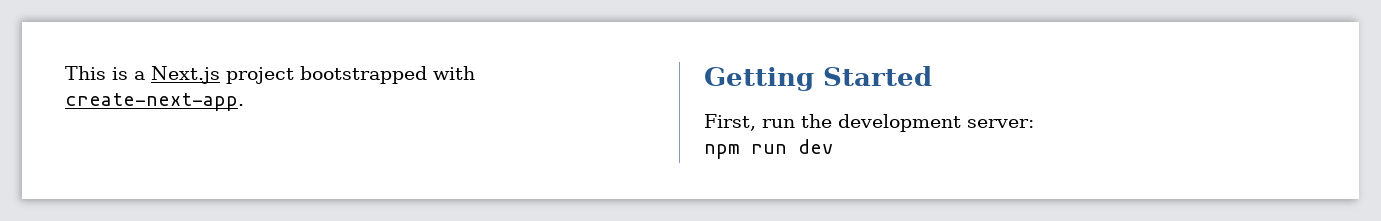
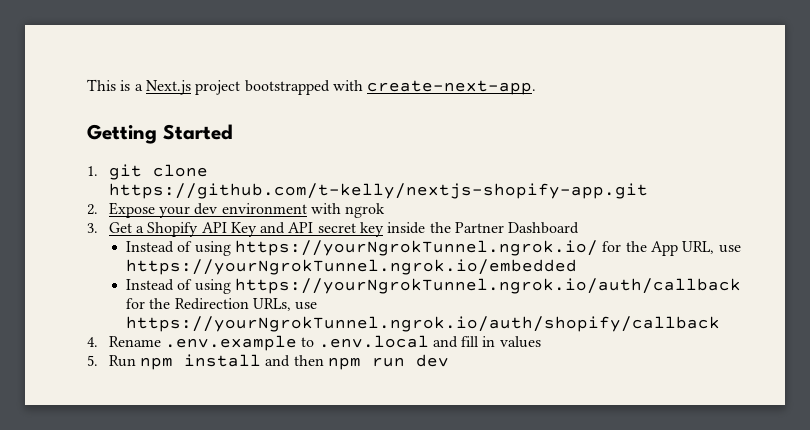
- First, run the development server:
- npm run dev
+ 1. git clone https://github.com/t-kelly/nextjs-shopify-app.git
+ 2. Expose your dev environment with ngrok
+ 3. Get a Shopify API Key and API secret key inside the Partner Dashboard
+ Instead of using https://yourNgrokTunnel.ngrok.io/ for the App URL, use https://yourNgrokTunnel.ngrok.io/embedded
+ Instead of using https://yourNgrokTunnel.ngrok.io/auth/callback for the Redirection URLs, use https://yourNgrokTunnel.ngrok.io/auth/shopify/callback
+ 4. Rename .env.example to .env.local and fill in values
+ 5. Run npm install and then npm run dev

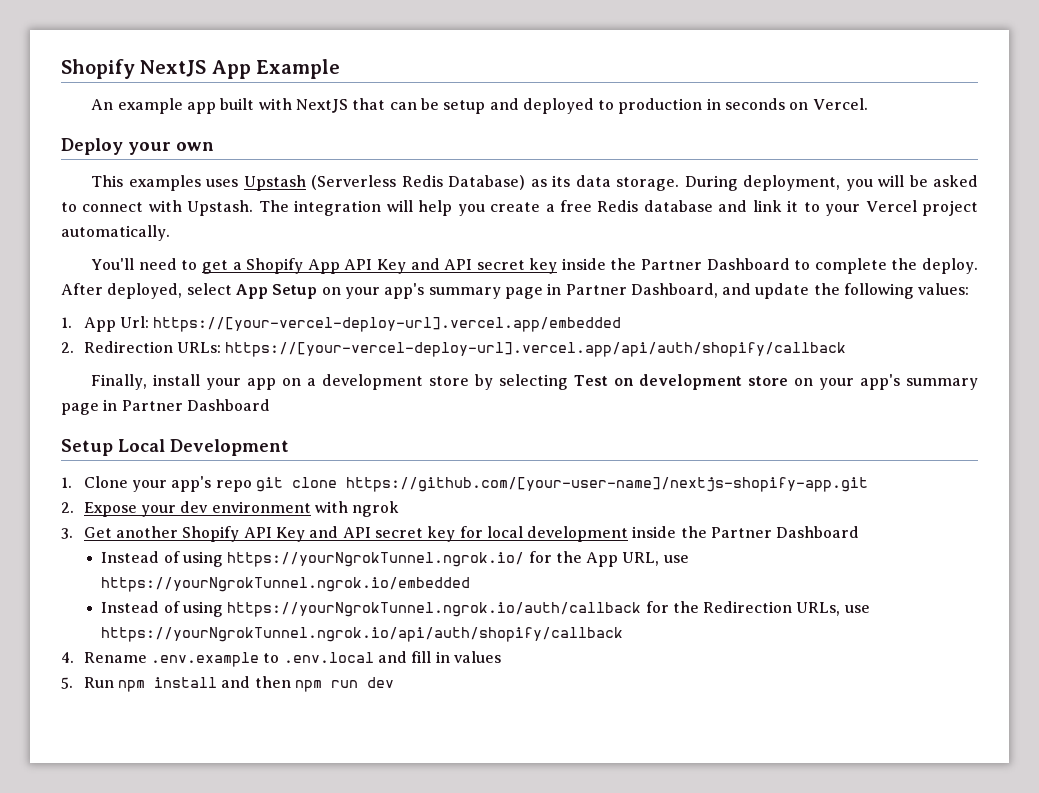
- This is a Next.js project bootstrapped with create-next-app.
- Getting Started
- 1. git clone https://github.com/t-kelly/nextjs-shopify-app.git
+ Shopify NextJS App Example
+ An example app built with NextJS that can be setup and deployed to production in seconds on Vercel.
+ Deploy your own
+ This examples uses Upstash (Serverless Redis Database) as its data storage. During deployment, you will be asked to connect with Upstash. The integration will help you create a free Redis database and link it to your Vercel project automatically.
+ You'll need to get a Shopify App API Key and API secret key inside the Partner Dashboard to complete the deploy. After deployed, select App Setup on your app's summary page in Partner Dashboard, and update the following values:
+ 1. App Url: https://[your-vercel-deploy-url].vercel.app/embedded
+ 2. Redirection URLs: https://[your-vercel-deploy-url].vercel.app/api/auth/shopify/callback
+ Finally, install your app on a development store by selecting Test on development store on your app's summary page in Partner Dashboard
+ Setup Local Development
+ 1. Clone your app's repo git clone https://github.com/[your-user-name]/nextjs-shopify-app.git
- 3. Get a Shopify API Key and API secret key inside the Partner Dashboard
+ 3. Get another Shopify API Key and API secret key for local development inside the Partner Dashboard
- Instead of using https://yourNgrokTunnel.ngrok.io/auth/callback for the Redirection URLs, use https://yourNgrokTunnel.ngrok.io/auth/shopify/callback
+ Instead of using https://yourNgrokTunnel.ngrok.io/auth/callback for the Redirection URLs, use https://yourNgrokTunnel.ngrok.io/api/auth/shopify/callback

